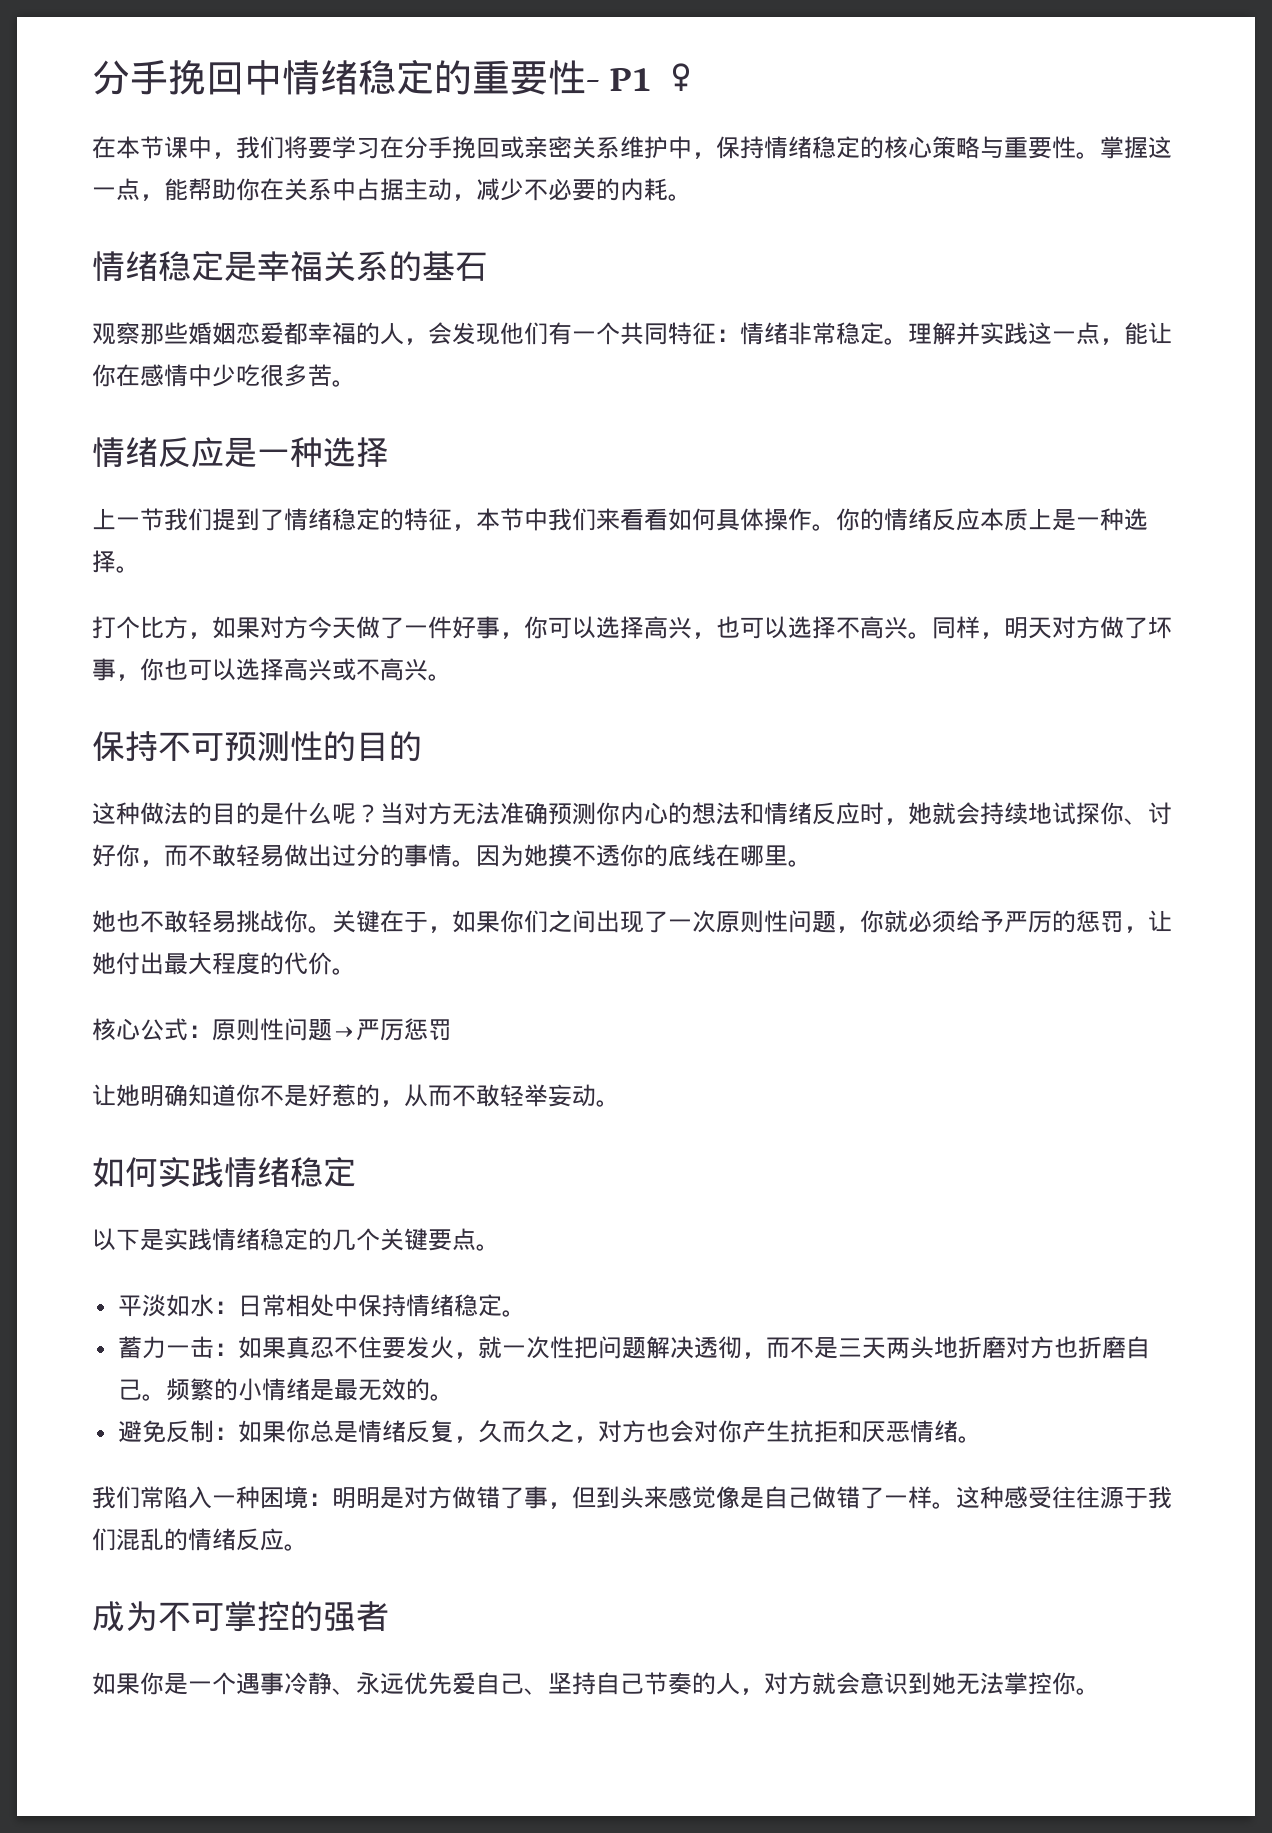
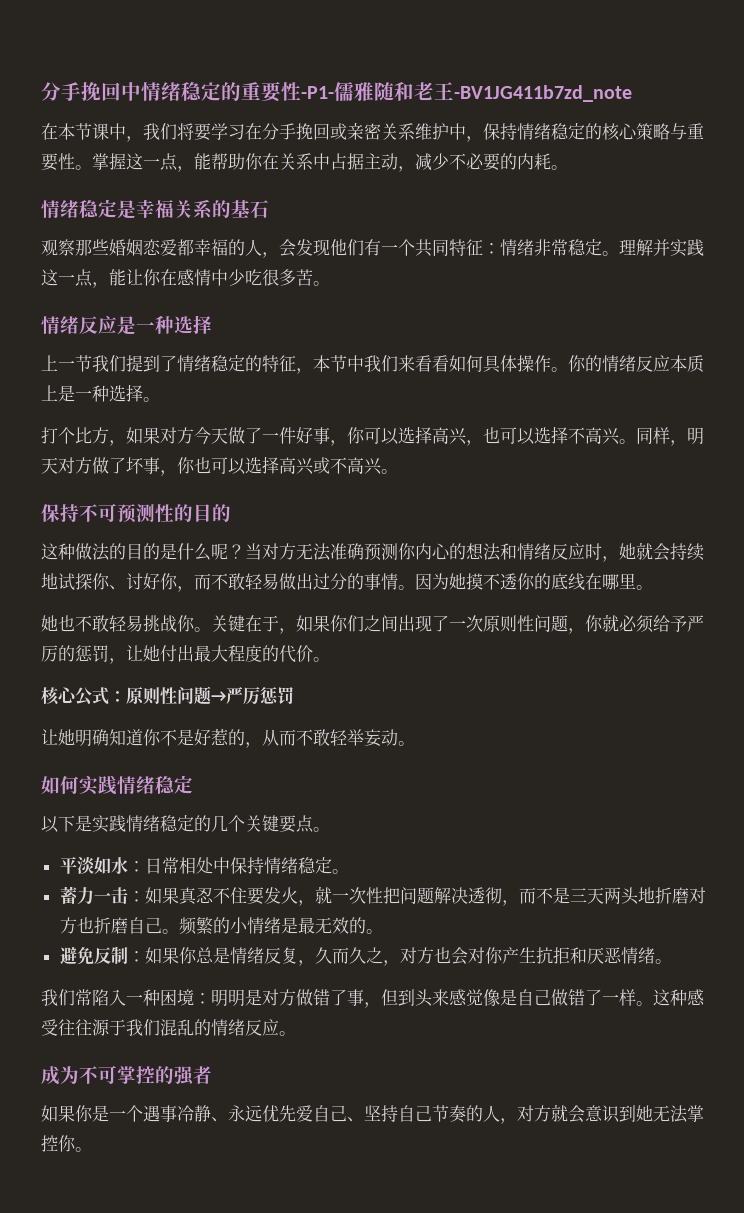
- 分手挽回中情绪稳定的重要性- P1 ♀
+ 分手挽回中情绪稳定的重要性-P1-儒雅随和老王-BV1JG411b7zd_note

